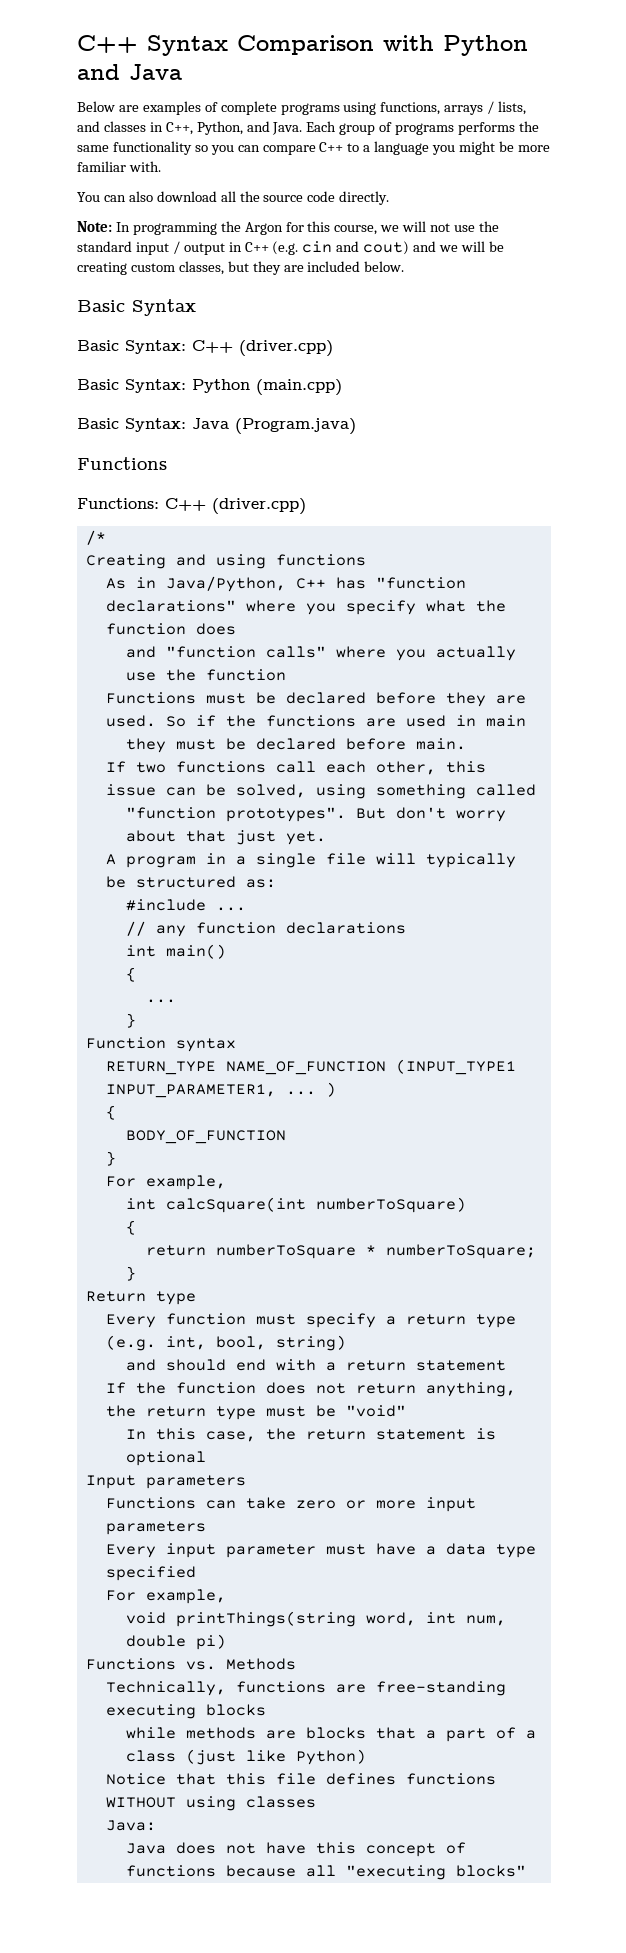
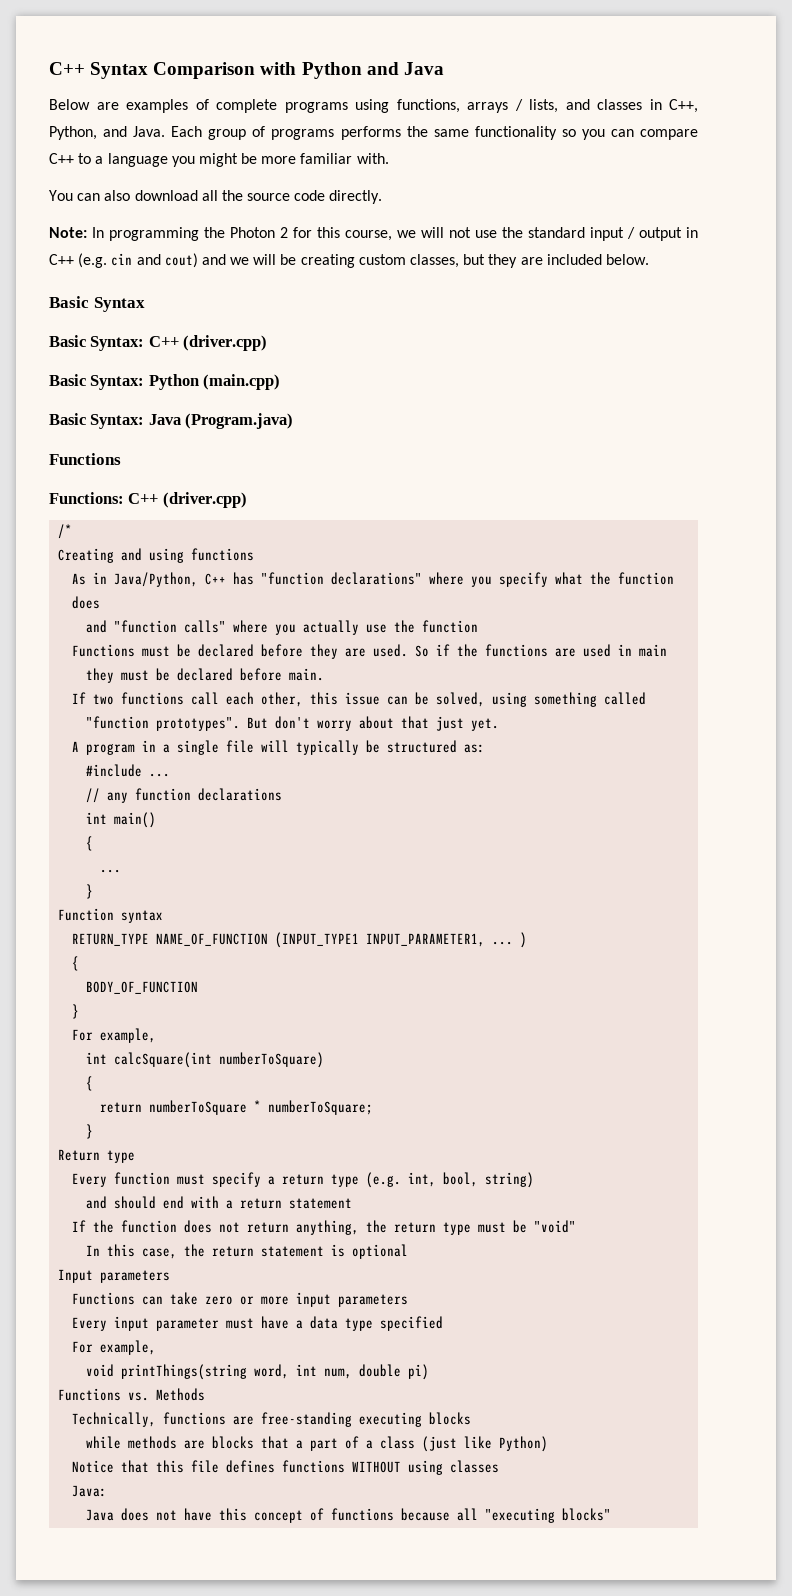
- Note: In programming the Argon for this course, we will not use the standard input / output in C++ (e.g. cin and cout) and we will be creating custom classes, but they are included below.
+ Note: In programming the Photon 2 for this course, we will not use the standard input / output in C++ (e.g. cin and cout) and we will be creating custom classes, but they are included below.

